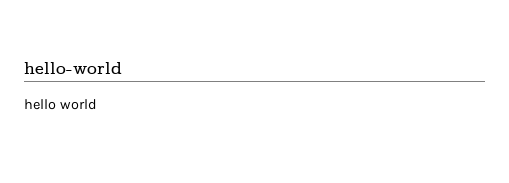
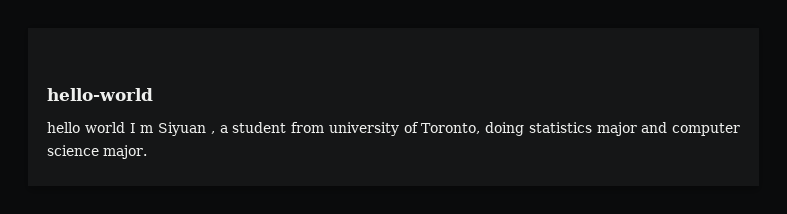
- hello world
+ hello world I m Siyuan , a student from university of Toronto, doing statistics major and computer science major.

